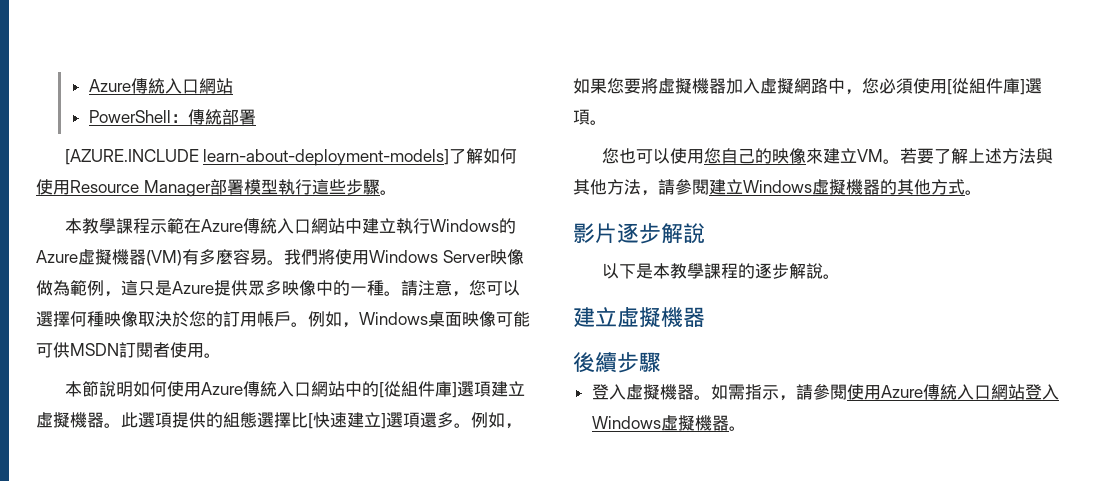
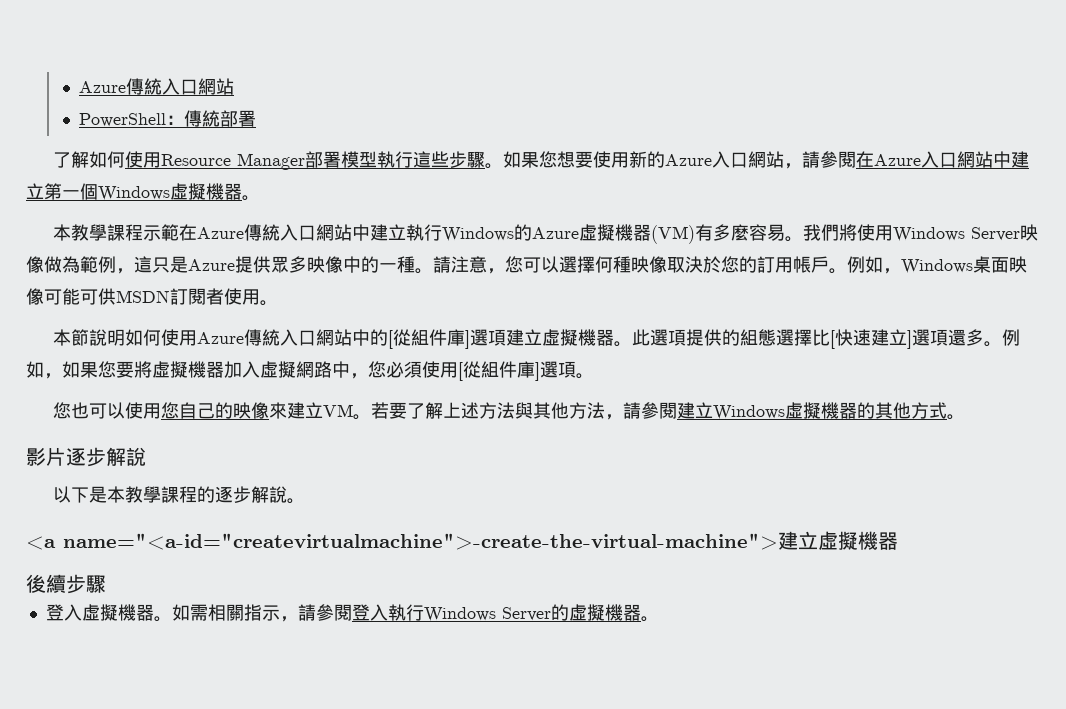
- [AZURE.INCLUDE learn-about-deployment-models]了解如何使用Resource Manager部署模型執行這些步驟。
+ 了解如何使用Resource Manager部署模型執行這些步驟。如果您想要使用新的Azure入口網站，請參閱在Azure入口網站中建立第一個Windows虛擬機器。
  以下是本教學課程的逐步解說。
- 建立虛擬機器
+ <a name="<a-id="createvirtualmachine">-create-the-virtual-machine">建立虛擬機器
- 如需指示，請參閱使用Azure傳統入口網站登入Windows虛擬機器。
+ 如需相關指示，請參閱登入執行Windows Server的虛擬機器。

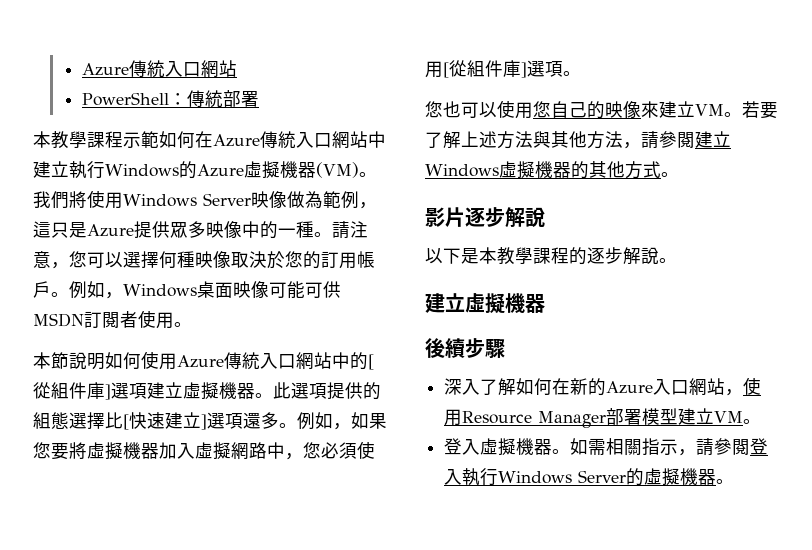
- 了解如何使用Resource Manager部署模型執行這些步驟。如果您想要使用新的Azure入口網站，請參閱在Azure入口網站中建立第一個Windows虛擬機器。
- 本教學課程示範在Azure傳統入口網站中建立執行Windows的Azure虛擬機器(VM)有多麼容易。
+ 本教學課程示範如何在Azure傳統入口網站中建立執行Windows的Azure虛擬機器(VM)。
  以下是本教學課程的逐步解說。
- <a name="<a-id="createvirtualmachine">-create-the-virtual-machine">建立虛擬機器
+ 建立虛擬機器
+ 深入了解如何在新的Azure入口網站，使用Resource Manager部署模型建立VM。

